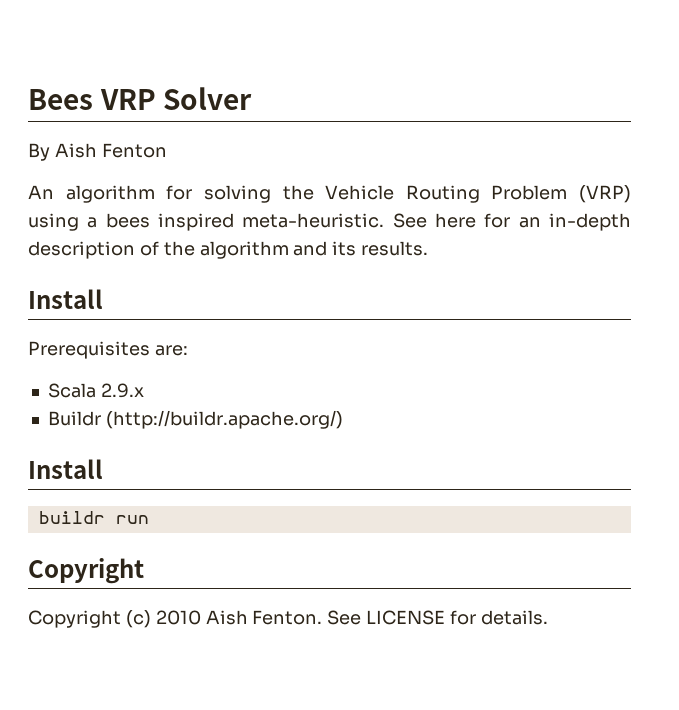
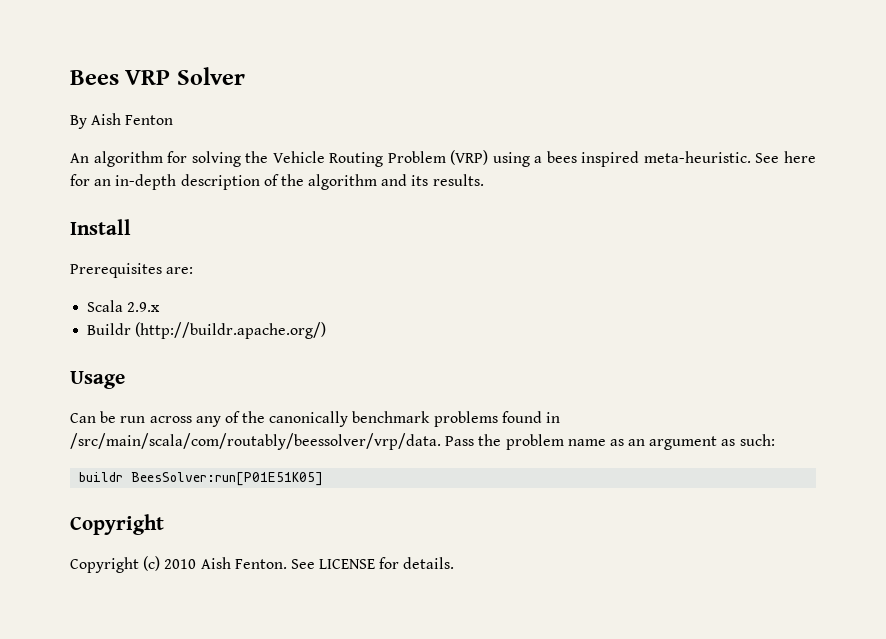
  Buildr (http://buildr.apache.org/)
- Install
+ Usage
+ Can be run across any of the canonically benchmark problems found in /src/main/scala/com/routably/beessolver/vrp/data. Pass the problem name as an argument as such:
- buildr run
+ buildr BeesSolver:run[P01E51K05]

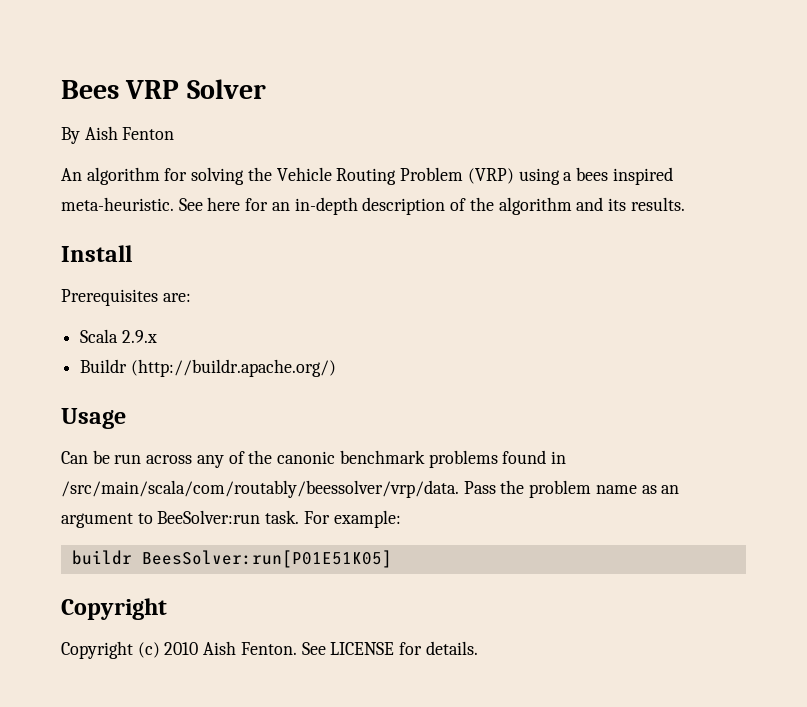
- Can be run across any of the canonically benchmark problems found in /src/main/scala/com/routably/beessolver/vrp/data.
+ Can be run across any of the canonic benchmark problems found in /src/main/scala/com/routably/beessolver/vrp/data.
- Pass the problem name as an argument as such:
+ Pass the problem name as an argument to BeeSolver:run task. For example:

